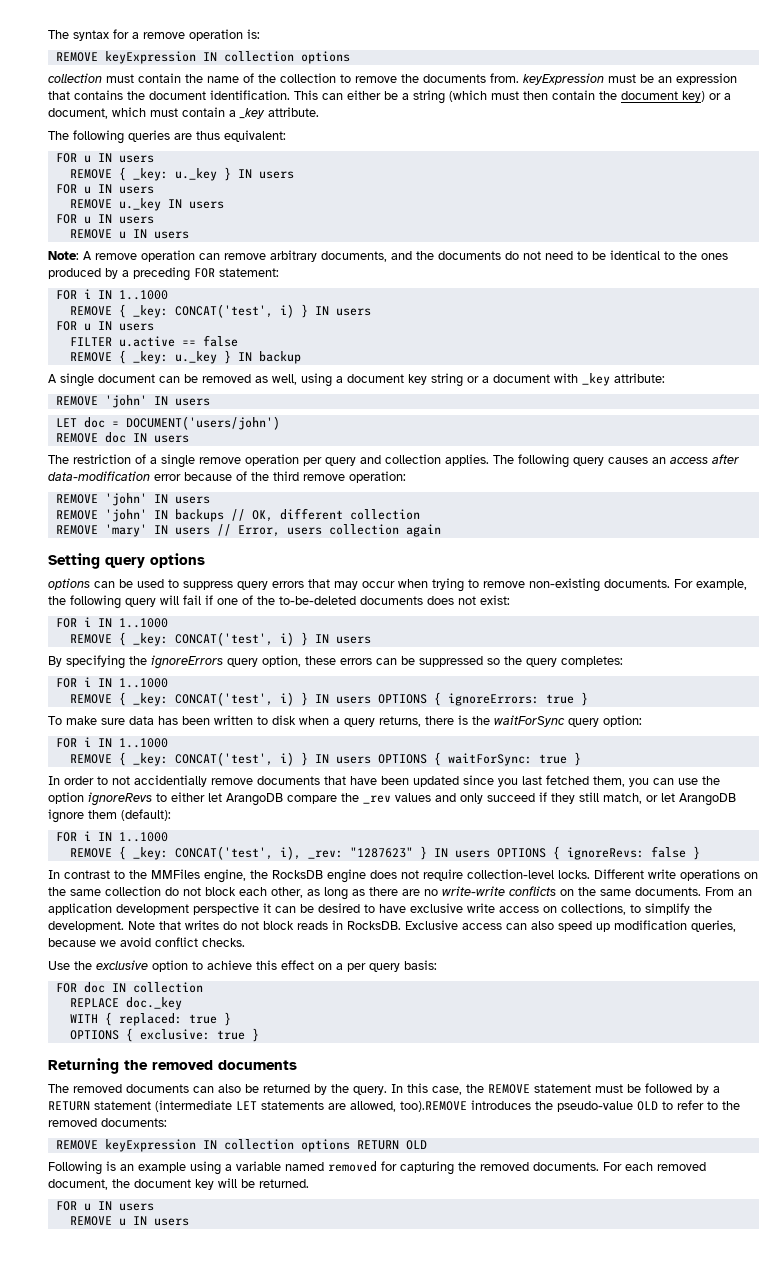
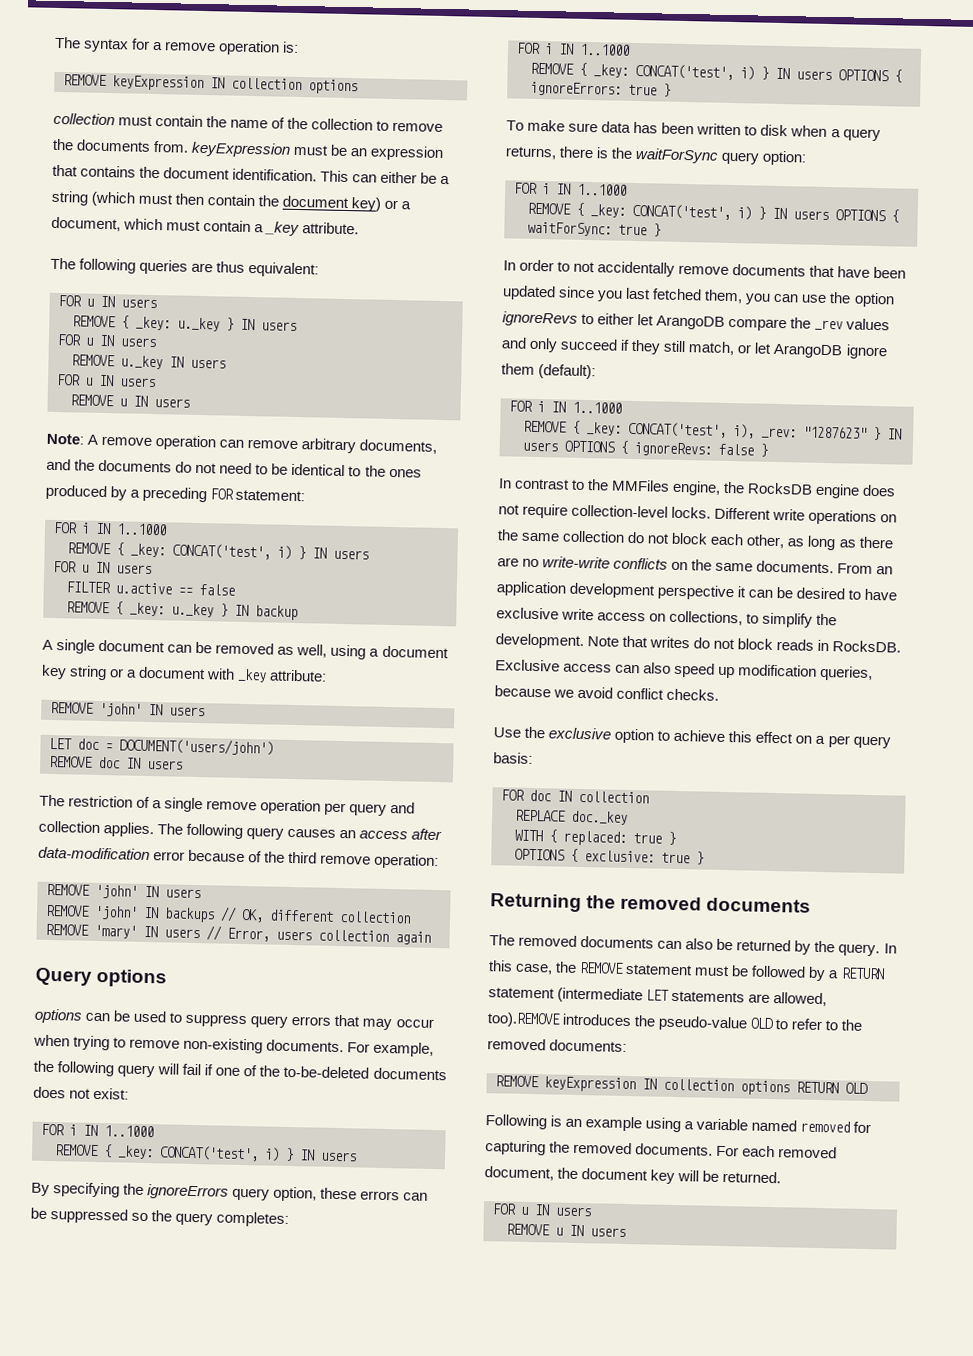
- Setting query options
+ Query options
- In order to not accidentially remove documents that have been updated since you last fetched them, you can use the option ignoreRevs to either let ArangoDB compare the _rev values and only succeed if they still match, or let ArangoDB ignore them (default):
+ In order to not accidentally remove documents that have been updated since you last fetched them, you can use the option ignoreRevs to either let ArangoDB compare the _rev values and only succeed if they still match, or let ArangoDB ignore them (default):

